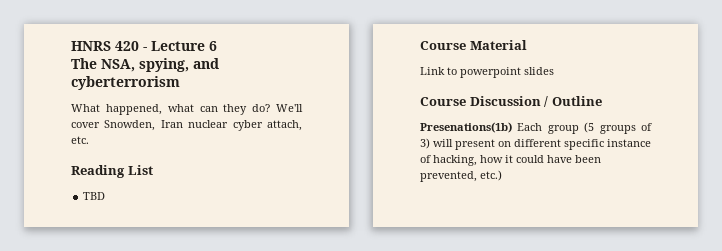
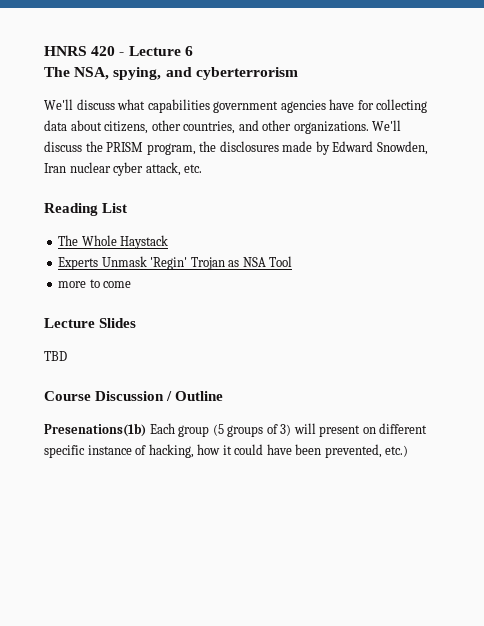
- What happened, what can they do? We'll cover Snowden, Iran nuclear cyber attach, etc.
+ We'll discuss what capabilities government agencies have for collecting data about citizens, other countries, and other organizations. We'll discuss the PRISM program, the disclosures made by Edward Snowden, Iran nuclear cyber attack, etc.
+ The Whole Haystack
+ Experts Unmask 'Regin' Trojan as NSA Tool
+ more to come
+ Lecture Slides
  TBD
- Course Material
- Link to powerpoint slides

